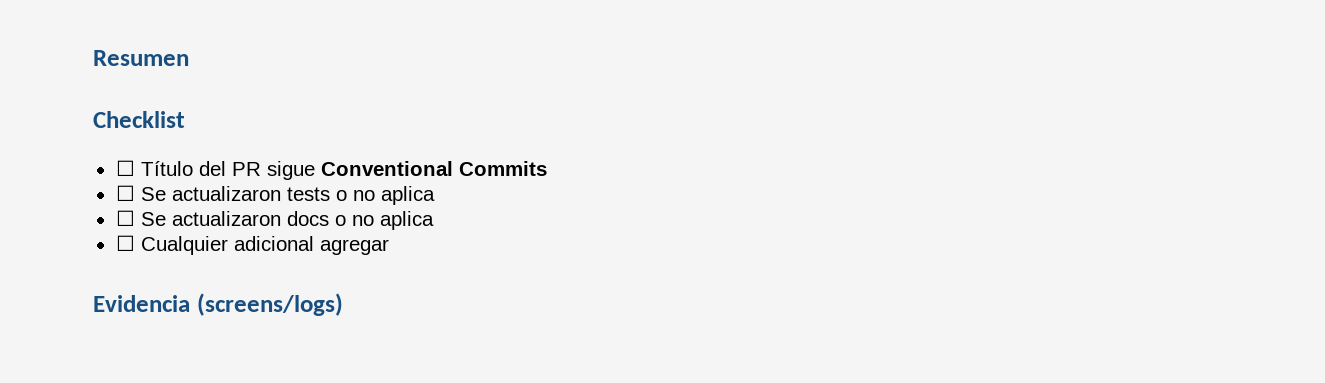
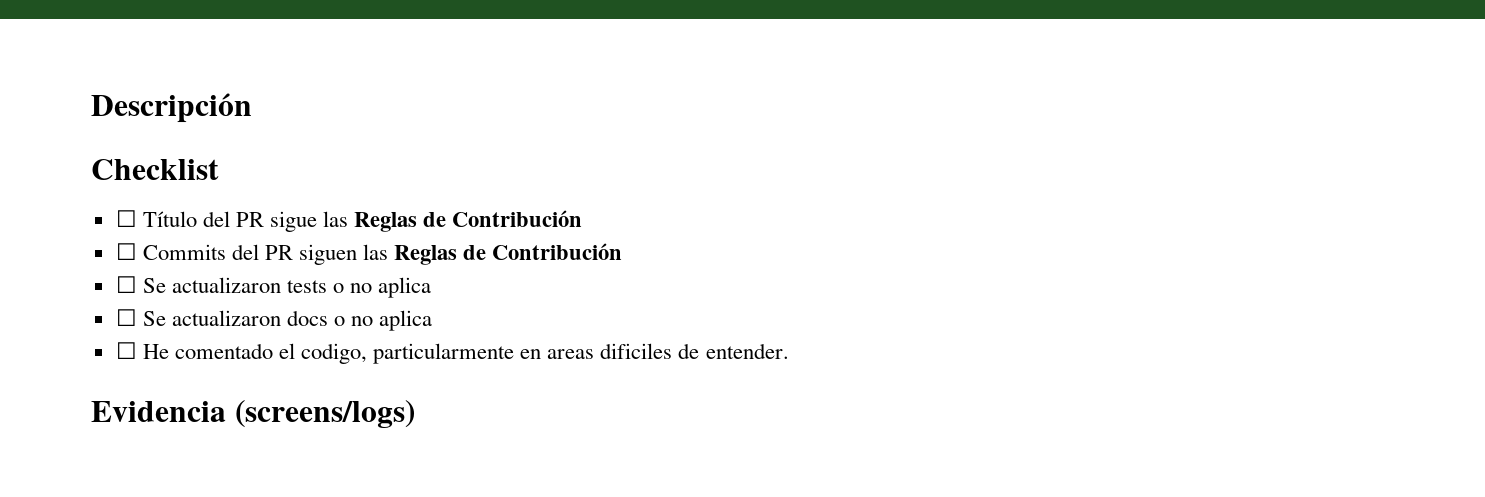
- Resumen
+ Descripción
- ☐ Título del PR sigue Conventional Commits
+ ☐ Título del PR sigue las Reglas de Contribución
+ ☐ Commits del PR siguen las Reglas de Contribución
- ☐ Cualquier adicional agregar
+ ☐ He comentado el codigo, particularmente en areas dificiles de entender.

